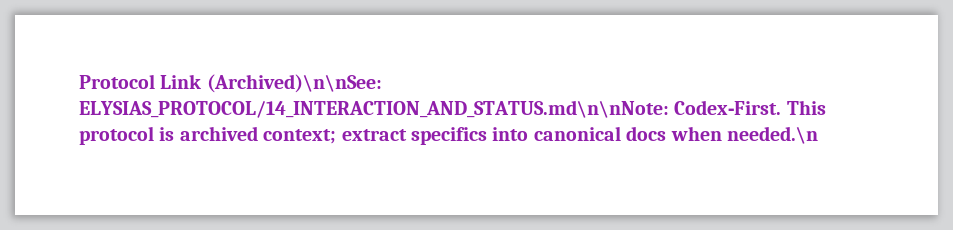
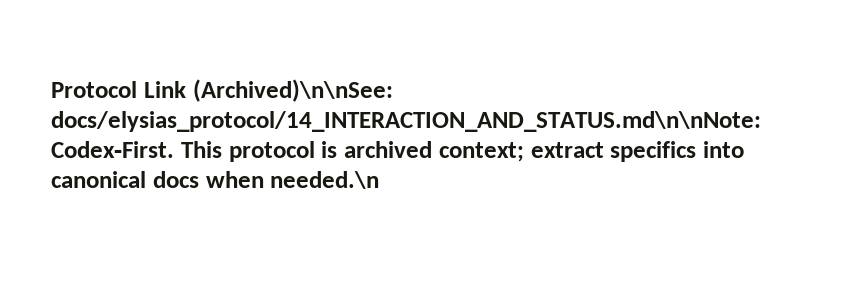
- Protocol Link (Archived)\n\nSee: ELYSIAS_PROTOCOL/14_INTERACTION_AND_STATUS.md\n\nNote: Codex‑First.
+ Protocol Link (Archived)\n\nSee: docs/elysias_protocol/14_INTERACTION_AND_STATUS.md\n\nNote: Codex‑First.

